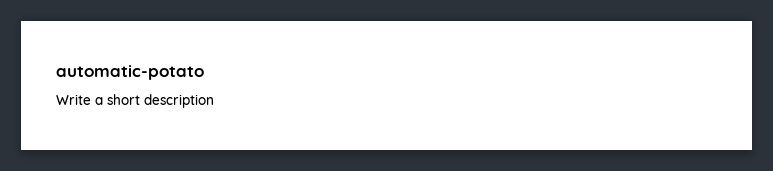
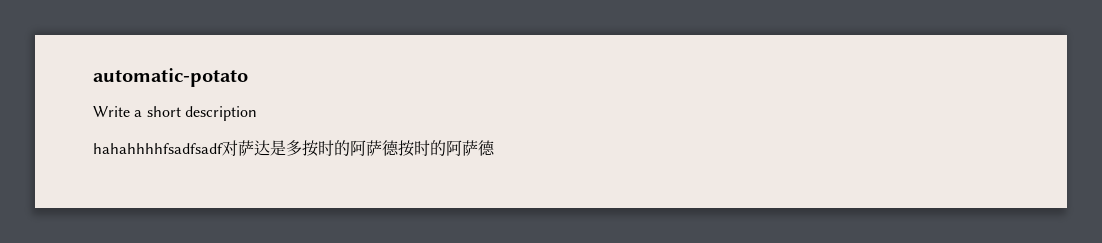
+ hahahhhhfsadfsadf对萨达是多按时的阿萨德按时的阿萨德

